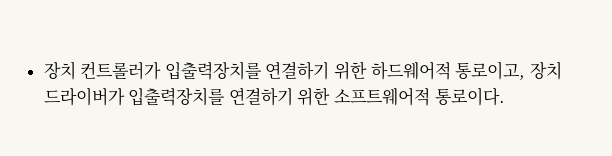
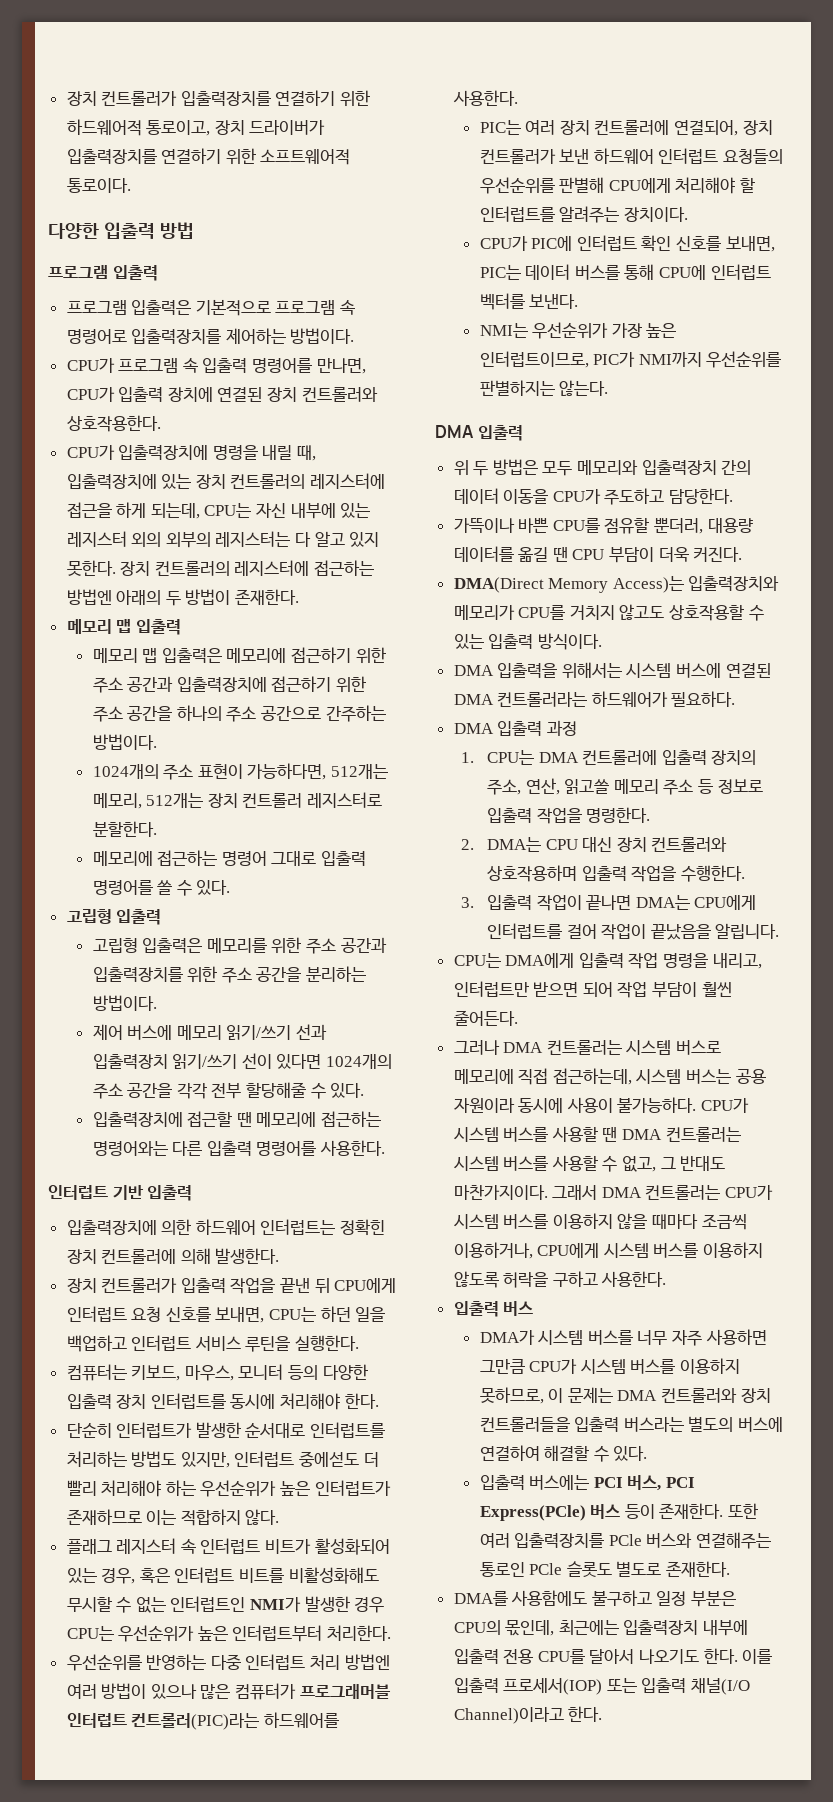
+ 다양한 입출력 방법
+ 프로그램 입출력
+ 프로그램 입출력은 기본적으로 프로그램 속 명령어로 입출력장치를 제어하는 방법이다.
+ CPU가 프로그램 속 입출력 명령어를 만나면, CPU가 입출력 장치에 연결된 장치 컨트롤러와 상호작용한다.
+ CPU가 입출력장치에 명령을 내릴 때, 입출력장치에 있는 장치 컨트롤러의 레지스터에 접근을 하게 되는데, CPU는 자신 내부에 있는 레지스터 외의 외부의 레지스터는 다 알고 있지 못한다. 장치 컨트롤러의 레지스터에 접근하는 방법엔 아래의 두 방법이 존재한다.
+ 메모리 맵 입출력
+ 메모리 맵 입출력은 메모리에 접근하기 위한 주소 공간과 입출력장치에 접근하기 위한 주소 공간을 하나의 주소 공간으로 간주하는 방법이다.
+ 1024개의 주소 표현이 가능하다면, 512개는 메모리, 512개는 장치 컨트롤러 레지스터로 분할한다.
+ 메모리에 접근하는 명령어 그대로 입출력 명령어를 쓸 수 있다.
+ 고립형 입출력
+ 고립형 입출력은 메모리를 위한 주소 공간과 입출력장치를 위한 주소 공간을 분리하는 방법이다.
+ 제어 버스에 메모리 읽기/쓰기 선과 입출력장치 읽기/쓰기 선이 있다면 1024개의 주소 공간을 각각 전부 할당해줄 수 있다.
+ 입출력장치에 접근할 땐 메모리에 접근하는 명령어와는 다른 입출력 명령어를 사용한다.
+ 인터럽트 기반 입출력
+ 입출력장치에 의한 하드웨어 인터럽트는 정확힌 장치 컨트롤러에 의해 발생한다.
+ 장치 컨트롤러가 입출력 작업을 끝낸 뒤 CPU에게 인터럽트 요청 신호를 보내면, CPU는 하던 일을 백업하고 인터럽트 서비스 루틴을 실행한다.
+ 컴퓨터는 키보드, 마우스, 모니터 등의 다양한 입출력 장치 인터럽트를 동시에 처리해야 한다.
+ 단순히 인터럽트가 발생한 순서대로 인터럽트를 처리하는 방법도 있지만, 인터럽트 중에섣도 더 빨리 처리해야 하는 우선순위가 높은 인터럽트가 존재하므로 이는 적합하지 않다.
+ 플래그 레지스터 속 인터럽트 비트가 활성화되어 있는 경우, 혹은 인터럽트 비트를 비활성화해도 무시할 수 없는 인터럽트인 NMI가 발생한 경우 CPU는 우선순위가 높은 인터럽트부터 처리한다.
+ 우선순위를 반영하는 다중 인터럽트 처리 방법엔 여러 방법이 있으나 많은 컴퓨터가 프로그래머블 인터럽트 컨트롤러(PIC)라는 하드웨어를 사용한다.
+ PIC는 여러 장치 컨트롤러에 연결되어, 장치 컨트롤러가 보낸 하드웨어 인터럽트 요청들의 우선순위를 판별해 CPU에게 처리해야 할 인터럽트를 알려주는 장치이다.
+ CPU가 PIC에 인터럽트 확인 신호를 보내면, PIC는 데이터 버스를 통해 CPU에 인터럽트 벡터를 보낸다.
+ NMI는 우선순위가 가장 높은 인터럽트이므로, PIC가 NMI까지 우선순위를 판별하지는 않는다.
+ DMA 입출력
+ 위 두 방법은 모두 메모리와 입출력장치 간의 데이터 이동을 CPU가 주도하고 담당한다.
+ 가뜩이나 바쁜 CPU를 점유할 뿐더러, 대용량 데이터를 옮길 땐 CPU 부담이 더욱 커진다.
+ DMA(Direct Memory Access)는 입출력장치와 메모리가 CPU를 거치지 않고도 상호작용할 수 있는 입출력 방식이다.
+ DMA 입출력을 위해서는 시스템 버스에 연결된 DMA 컨트롤러라는 하드웨어가 필요하다.
+ DMA 입출력 과정
+ 1. CPU는 DMA 컨트롤러에 입출력 장치의 주소, 연산, 읽고쓸 메모리 주소 등 정보로 입출력 작업을 명령한다.
+ 2. DMA는 CPU 대신 장치 컨트롤러와 상호작용하며 입출력 작업을 수행한다.
+ 3. 입출력 작업이 끝나면 DMA는 CPU에게 인터럽트를 걸어 작업이 끝났음을 알립니다.
+ CPU는 DMA에게 입출력 작업 명령을 내리고, 인터럽트만 받으면 되어 작업 부담이 훨씬 줄어든다.
+ 그러나 DMA 컨트롤러는 시스템 버스로 메모리에 직접 접근하는데, 시스템 버스는 공용 자원이라 동시에 사용이 불가능하다. CPU가 시스템 버스를 사용할 땐 DMA 컨트롤러는 시스템 버스를 사용할 수 없고, 그 반대도 마찬가지이다. 그래서 DMA 컨트롤러는 CPU가 시스템 버스를 이용하지 않을 때마다 조금씩 이용하거나, CPU에게 시스템 버스를 이용하지 않도록 허락을 구하고 사용한다.
+ 입출력 버스
+ DMA가 시스템 버스를 너무 자주 사용하면 그만큼 CPU가 시스템 버스를 이용하지 못하므로, 이 문제는 DMA 컨트롤러와 장치 컨트롤러들을 입출력 버스라는 별도의 버스에 연결하여 해결할 수 있다.
+ 입출력 버스에는 PCI 버스, PCI Express(PCle) 버스 등이 존재한다. 또한 여러 입출력장치를 PCle 버스와 연결해주는 통로인 PCle 슬롯도 별도로 존재한다.
+ DMA를 사용함에도 불구하고 일정 부분은 CPU의 몫인데, 최근에는 입출력장치 내부에 입출력 전용 CPU를 달아서 나오기도 한다. 이를 입출력 프로세서(IOP) 또는 입출력 채널(I/O Channel)이라고 한다.

